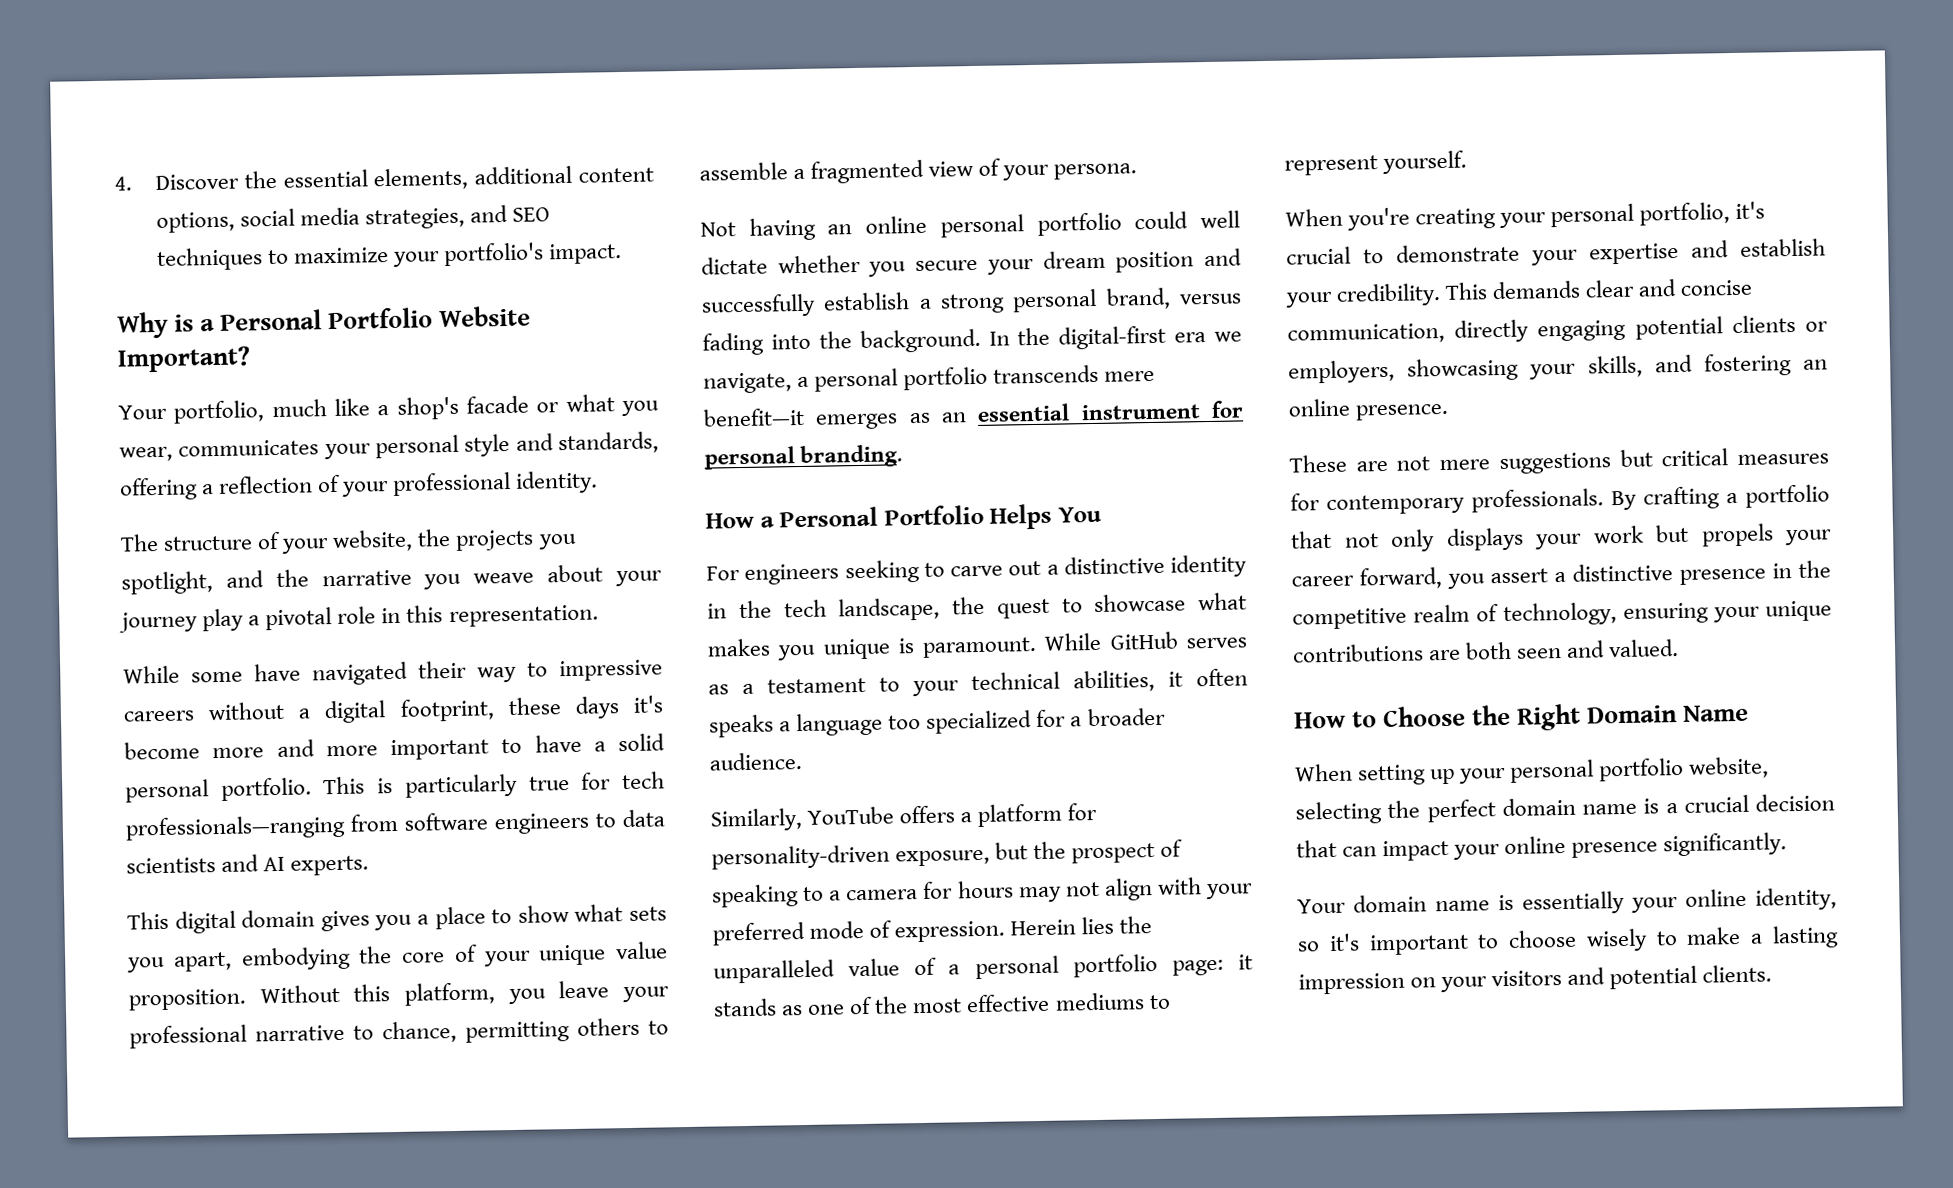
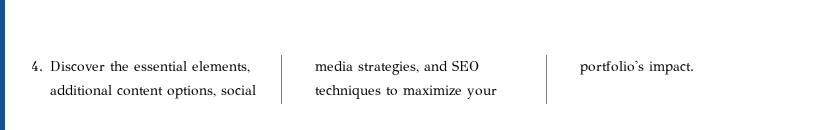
- Why is a Personal Portfolio Website Important?
- Your portfolio, much like a shop's facade or what you wear, communicates your personal style and standards, offering a reflection of your professional identity.
- The structure of your website, the projects you spotlight, and the narrative you weave about your journey play a pivotal role in this representation.
- While some have navigated their way to impressive careers without a digital footprint, these days it's become more and more important to have a solid personal portfolio. This is particularly true for tech professionals—ranging from software engineers to data scientists and AI experts.
- This digital domain gives you a place to show what sets you apart, embodying the core of your unique value proposition. Without this platform, you leave your professional narrative to chance, permitting others to assemble a fragmented view of your persona.
- Not having an online personal portfolio could well dictate whether you secure your dream position and successfully establish a strong personal brand, versus fading into the background. In the digital-first era we navigate, a personal portfolio transcends mere benefit—it emerges as an essential instrument for personal branding.
- How a Personal Portfolio Helps You
- For engineers seeking to carve out a distinctive identity in the tech landscape, the quest to showcase what makes you unique is paramount. While GitHub serves as a testament to your technical abilities, it often speaks a language too specialized for a broader audience.
- Similarly, YouTube offers a platform for personality-driven exposure, but the prospect of speaking to a camera for hours may not align with your preferred mode of expression. Herein lies the unparalleled value of a personal portfolio page: it stands as one of the most effective mediums to represent yourself.
- When you're creating your personal portfolio, it's crucial to demonstrate your expertise and establish your credibility. This demands clear and concise communication, directly engaging potential clients or employers, showcasing your skills, and fostering an online presence.
- These are not mere suggestions but critical measures for contemporary professionals. By crafting a portfolio that not only displays your work but propels your career forward, you assert a distinctive presence in the competitive realm of technology, ensuring your unique contributions are both seen and valued.
- How to Choose the Right Domain Name
- When setting up your personal portfolio website, selecting the perfect domain name is a crucial decision that can impact your online presence significantly.
- Your domain name is essentially your online identity, so it's important to choose wisely to make a lasting impression on your visitors and potential clients.

